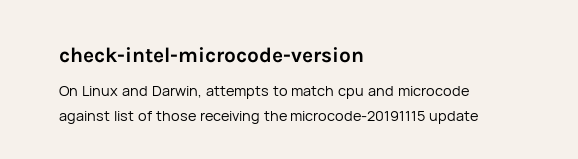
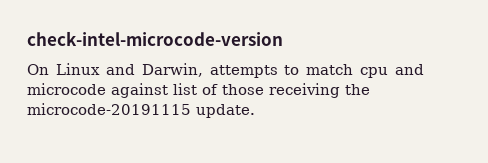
- On Linux and Darwin, attempts to match cpu and microcode against list of those receiving the microcode-20191115 update
+ On Linux and Darwin, attempts to match cpu and microcode against list of those receiving the microcode-20191115 update.

